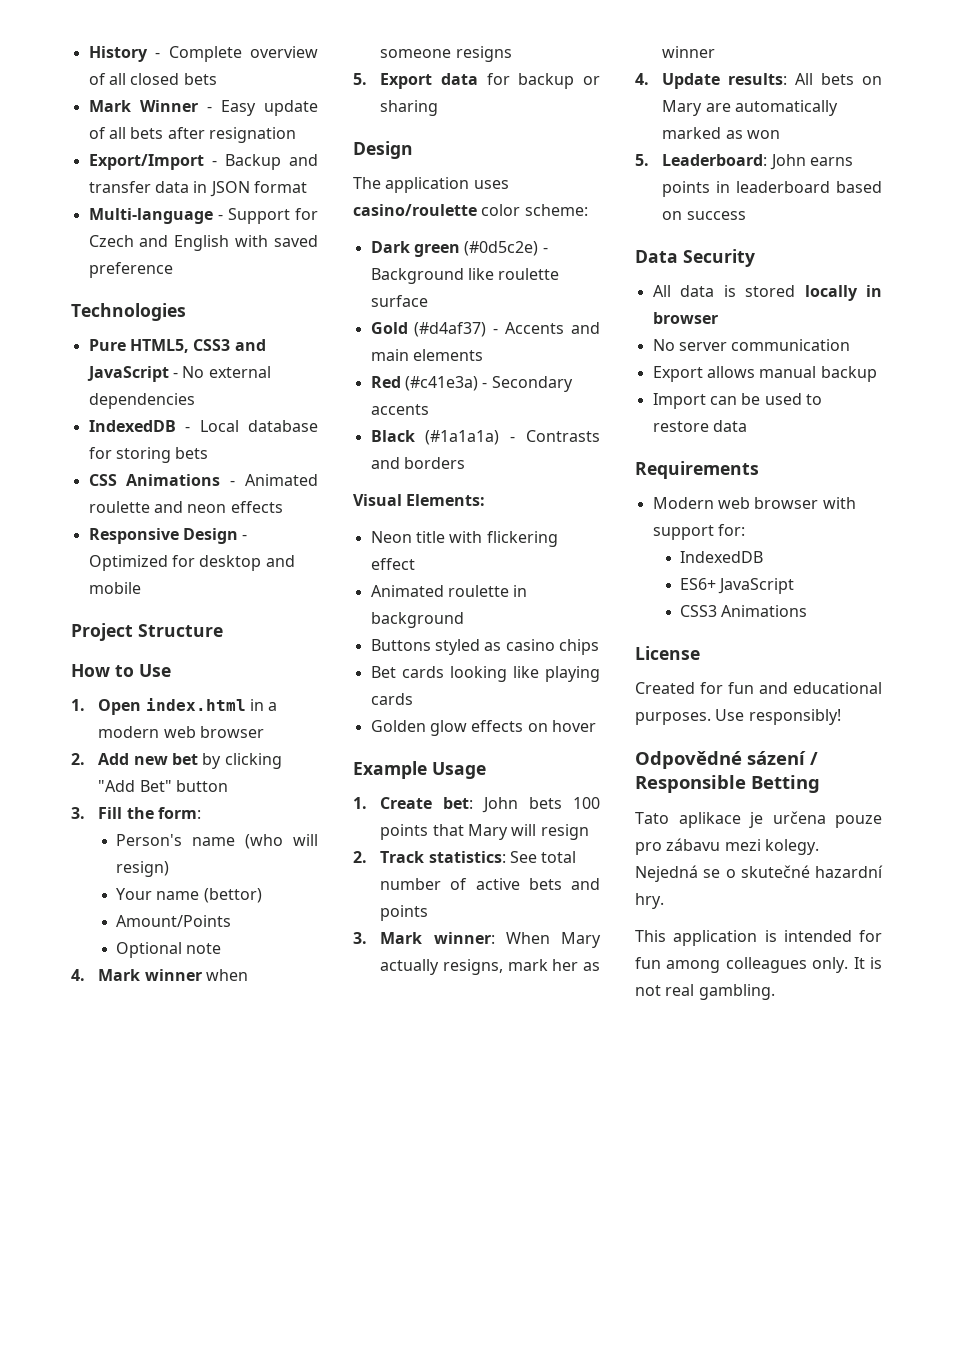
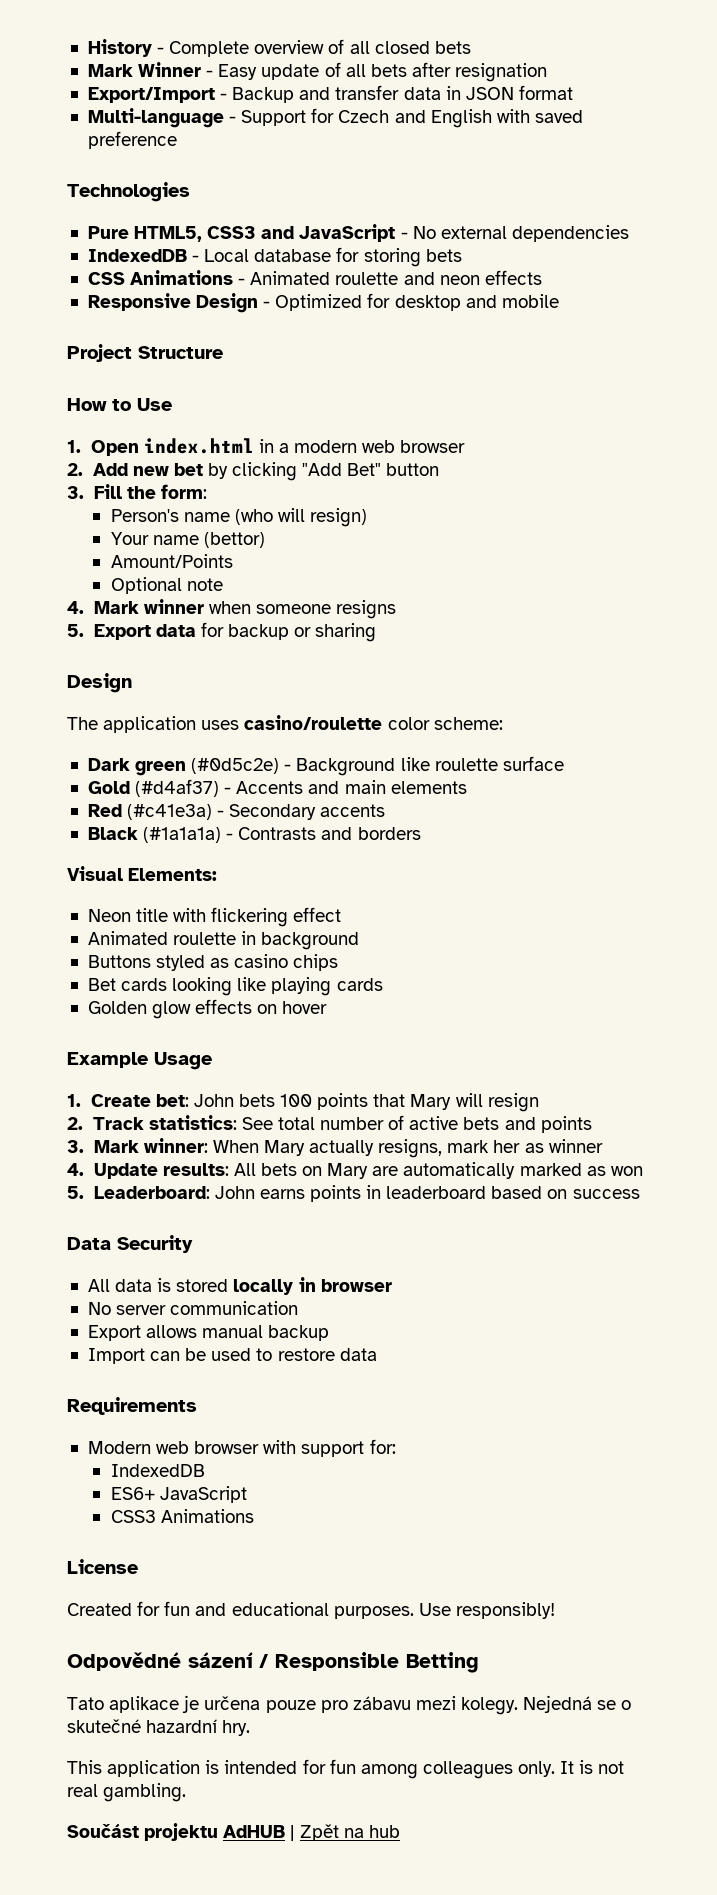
+ Součást projektu AdHUB | Zpět na hub

